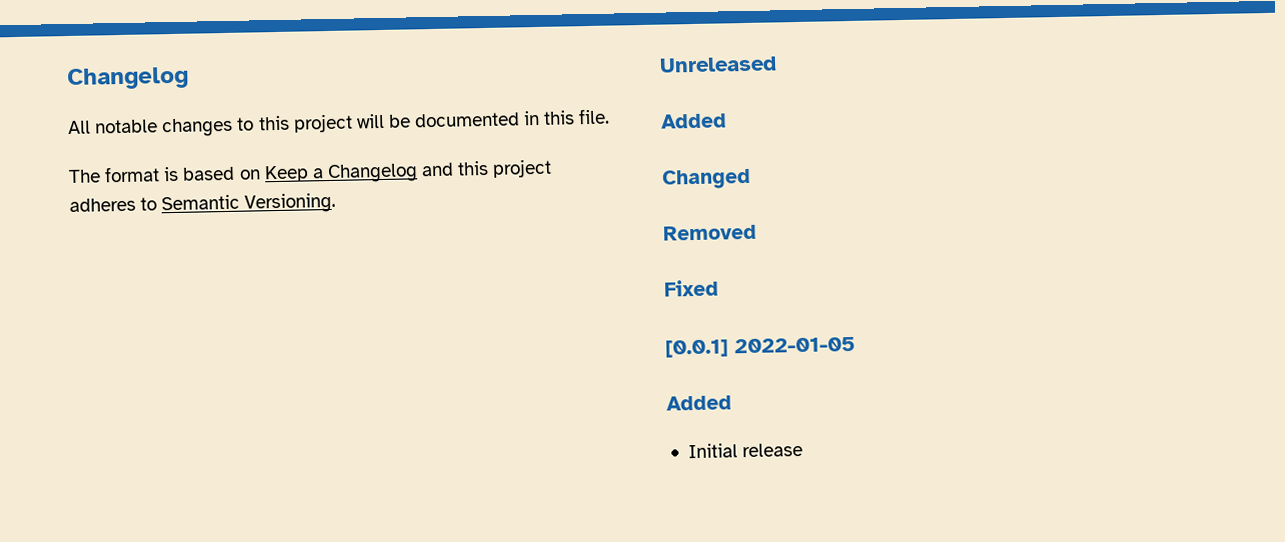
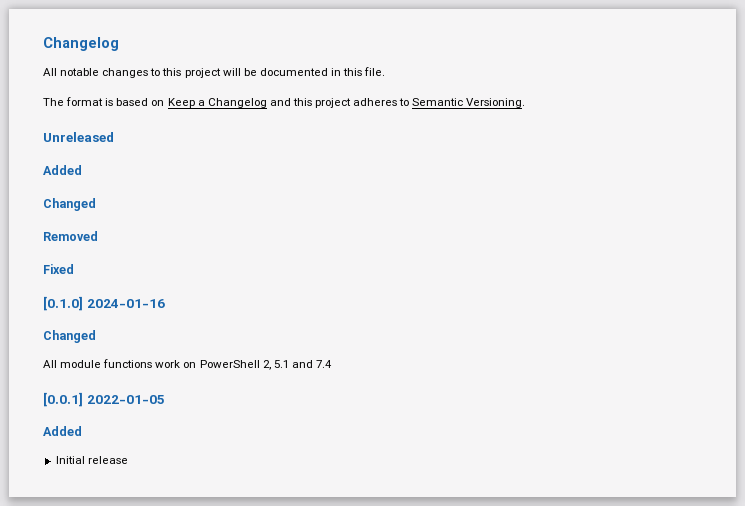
+ [0.1.0] 2024-01-16
+ Changed
+ All module functions work on PowerShell 2, 5.1 and 7.4

